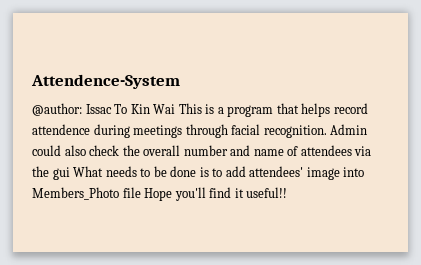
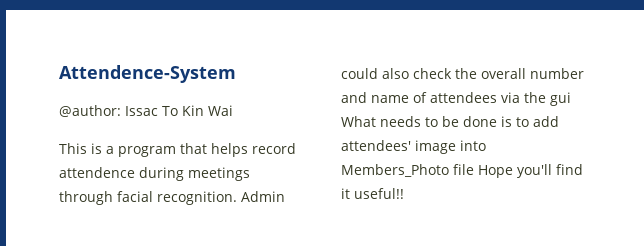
- @author: Issac To Kin Wai This is a program that helps record attendence during meetings through facial recognition.
+ @author: Issac To Kin Wai
+ This is a program that helps record attendence during meetings through facial recognition.

